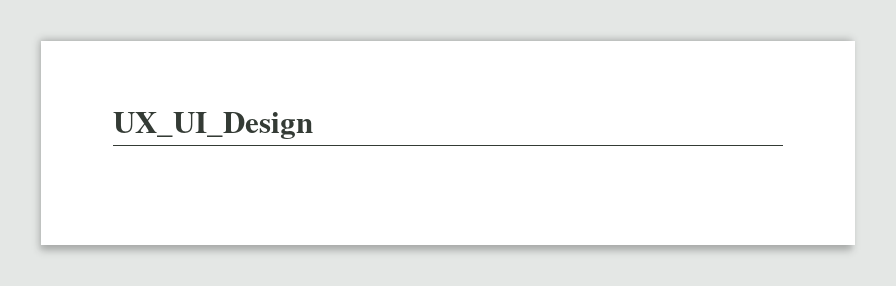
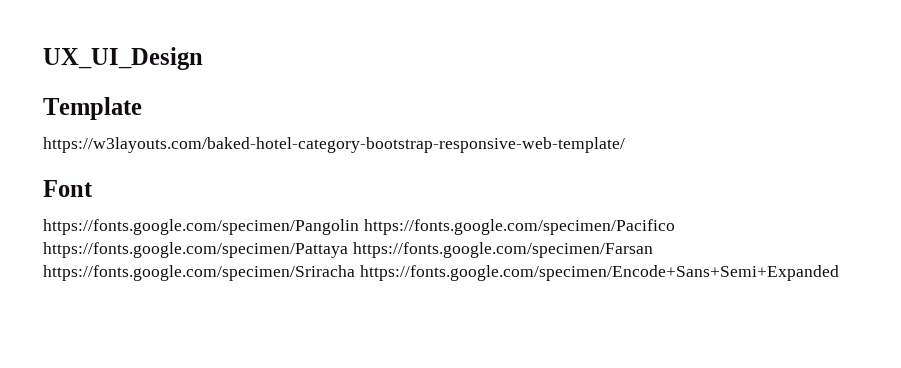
+ Template
+ https://w3layouts.com/baked-hotel-category-bootstrap-responsive-web-template/
+ Font
+ https://fonts.google.com/specimen/Pangolin https://fonts.google.com/specimen/Pacifico https://fonts.google.com/specimen/Pattaya https://fonts.google.com/specimen/Farsan https://fonts.google.com/specimen/Sriracha https://fonts.google.com/specimen/Encode+Sans+Semi+Expanded

